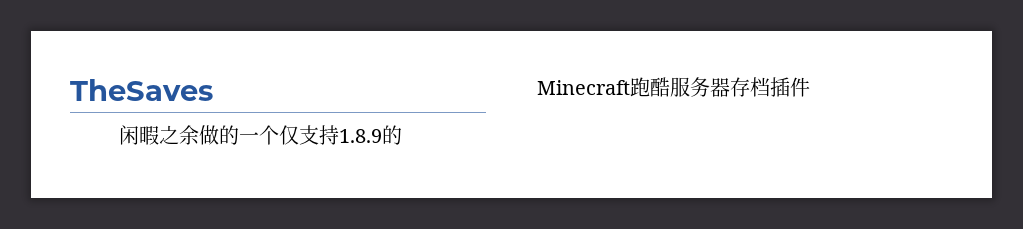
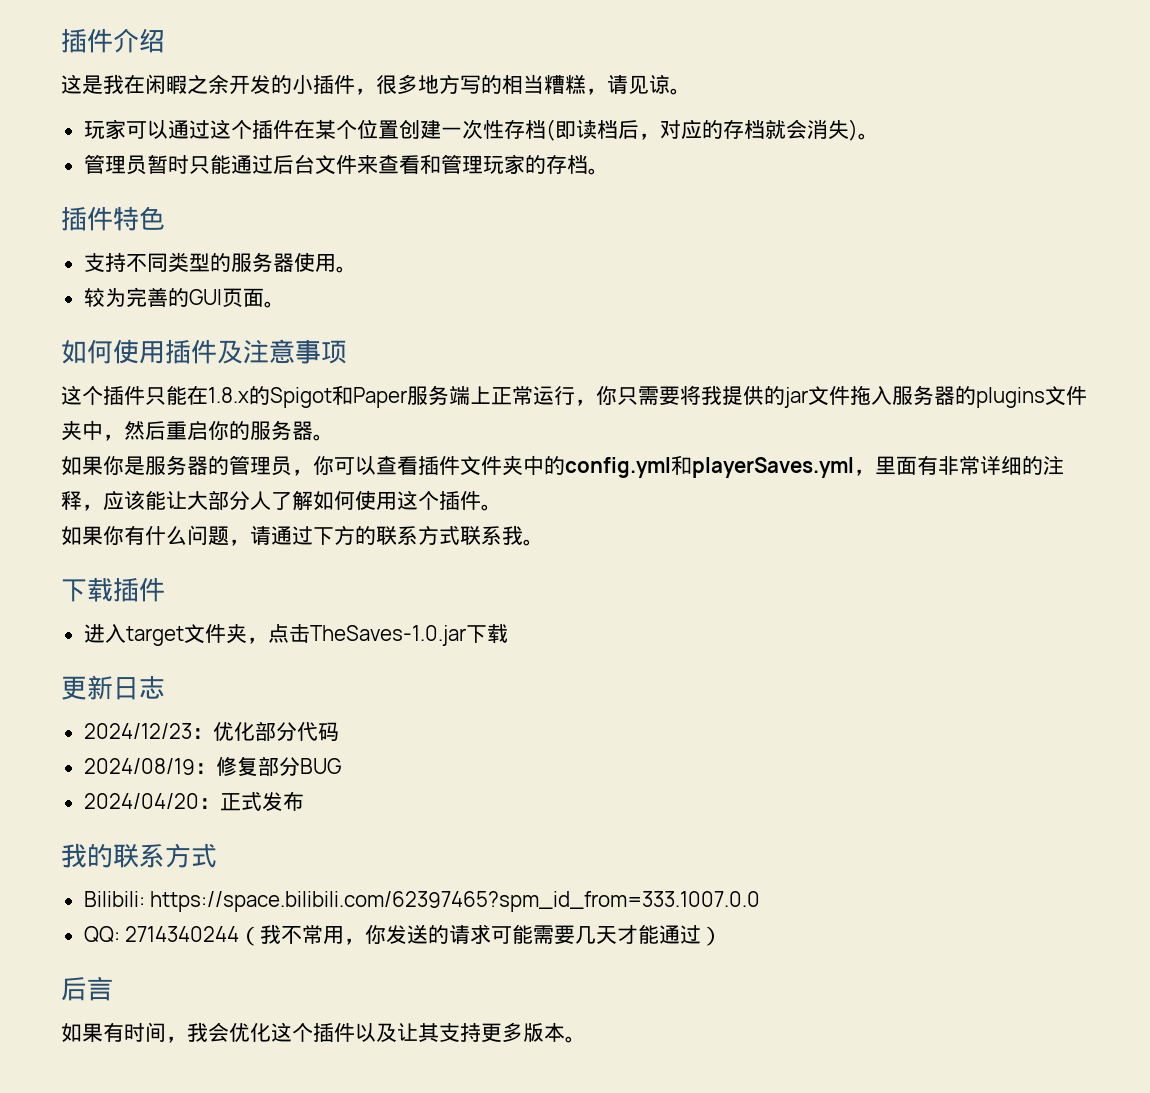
- TheSaves
- 闲暇之余做的一个仅支持1.8.9的Minecraft跑酷服务器存档插件
+ 插件介绍
+ 这是我在闲暇之余开发的小插件，很多地方写的相当糟糕，请见谅。
+ 玩家可以通过这个插件在某个位置创建一次性存档(即读档后，对应的存档就会消失)。
+ 管理员暂时只能通过后台文件来查看和管理玩家的存档。
+ 插件特色
+ 支持不同类型的服务器使用。
+ 较为完善的GUI页面。
+ 如何使用插件及注意事项
+ 这个插件只能在1.8.x的Spigot和Paper服务端上正常运行，你只需要将我提供的jar文件拖入服务器的plugins文件夹中，然后重启你的服务器。
+ 如果你是服务器的管理员，你可以查看插件文件夹中的config.yml和playerSaves.yml，里面有非常详细的注释，应该能让大部分人了解如何使用这个插件。
+ 如果你有什么问题，请通过下方的联系方式联系我。
+ 下载插件
+ 进入target文件夹，点击TheSaves-1.0.jar下载
+ 更新日志
+ 2024/12/23：优化部分代码
+ 2024/08/19：修复部分BUG
+ 2024/04/20：正式发布
+ 我的联系方式
+ Bilibili: https://space.bilibili.com/62397465?spm_id_from=333.1007.0.0
+ QQ: 2714340244（我不常用，你发送的请求可能需要几天才能通过）
+ 后言
+ 如果有时间，我会优化这个插件以及让其支持更多版本。

